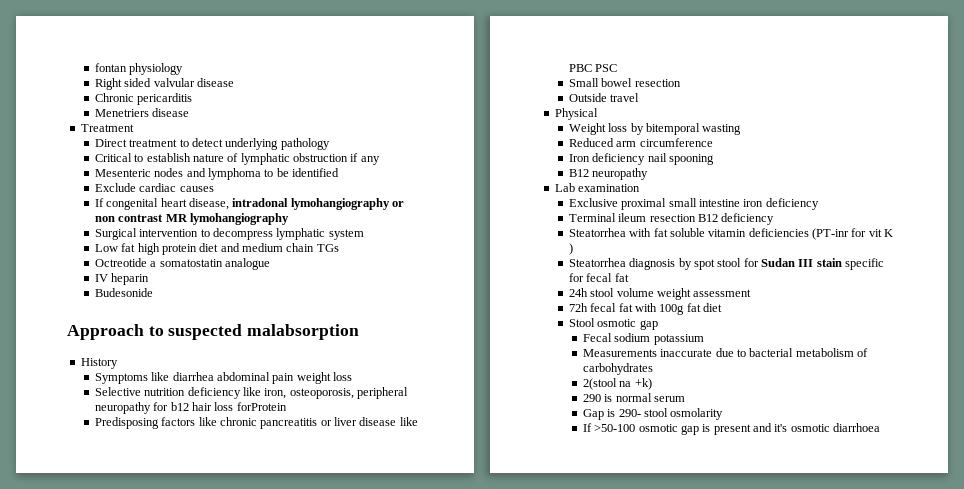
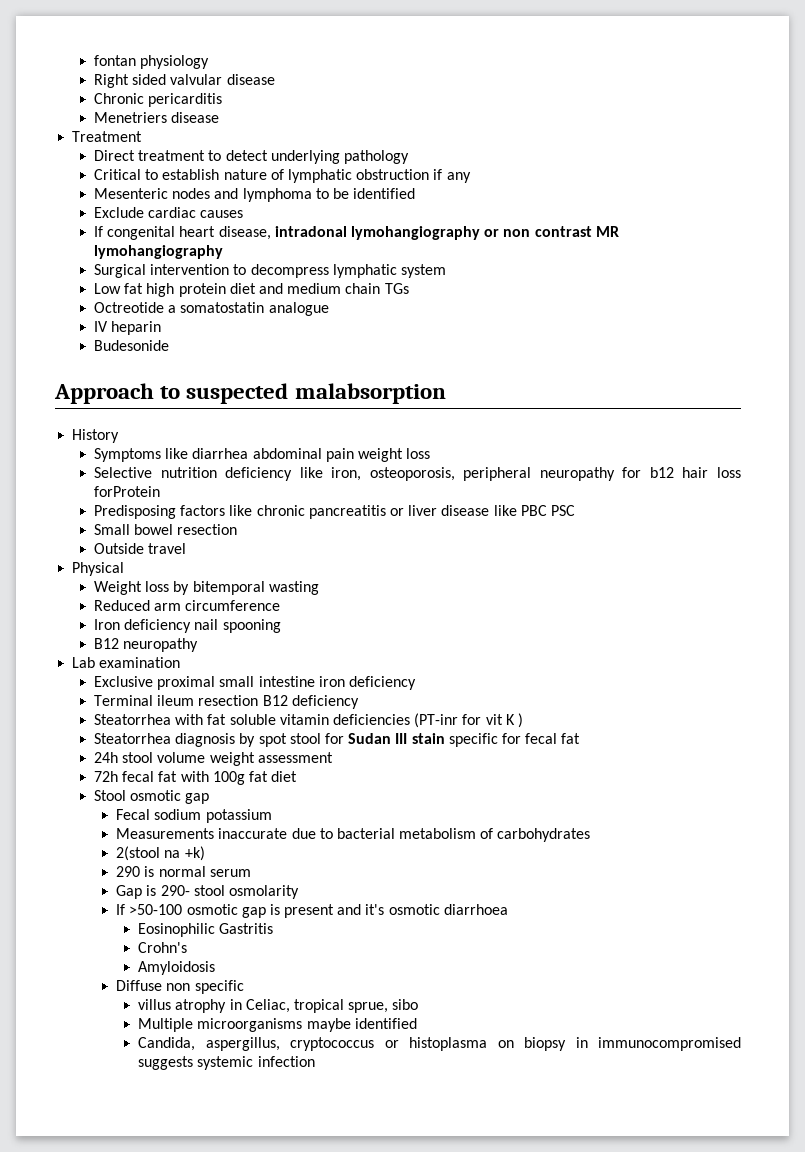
+ Eosinophilic Gastritis
+ Crohn's
+ Amyloidosis
+ Diffuse non specific
+ villus atrophy in Celiac, tropical sprue, sibo
+ Multiple microorganisms maybe identified
+ Candida, aspergillus, cryptococcus or histoplasma on biopsy in immunocompromised suggests systemic infection

